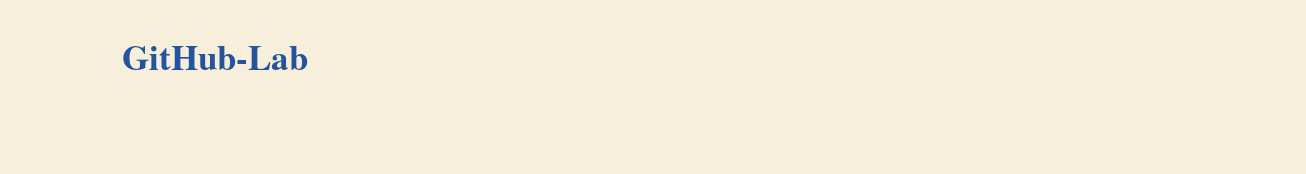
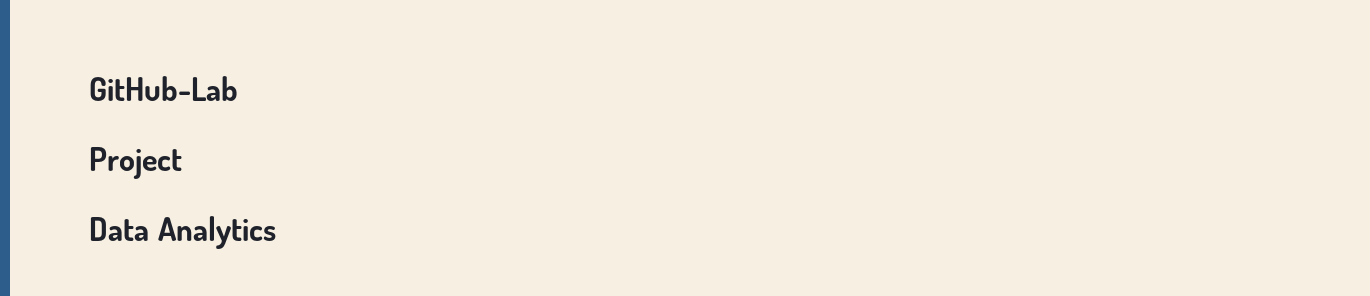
+ Project
+ Data Analytics

